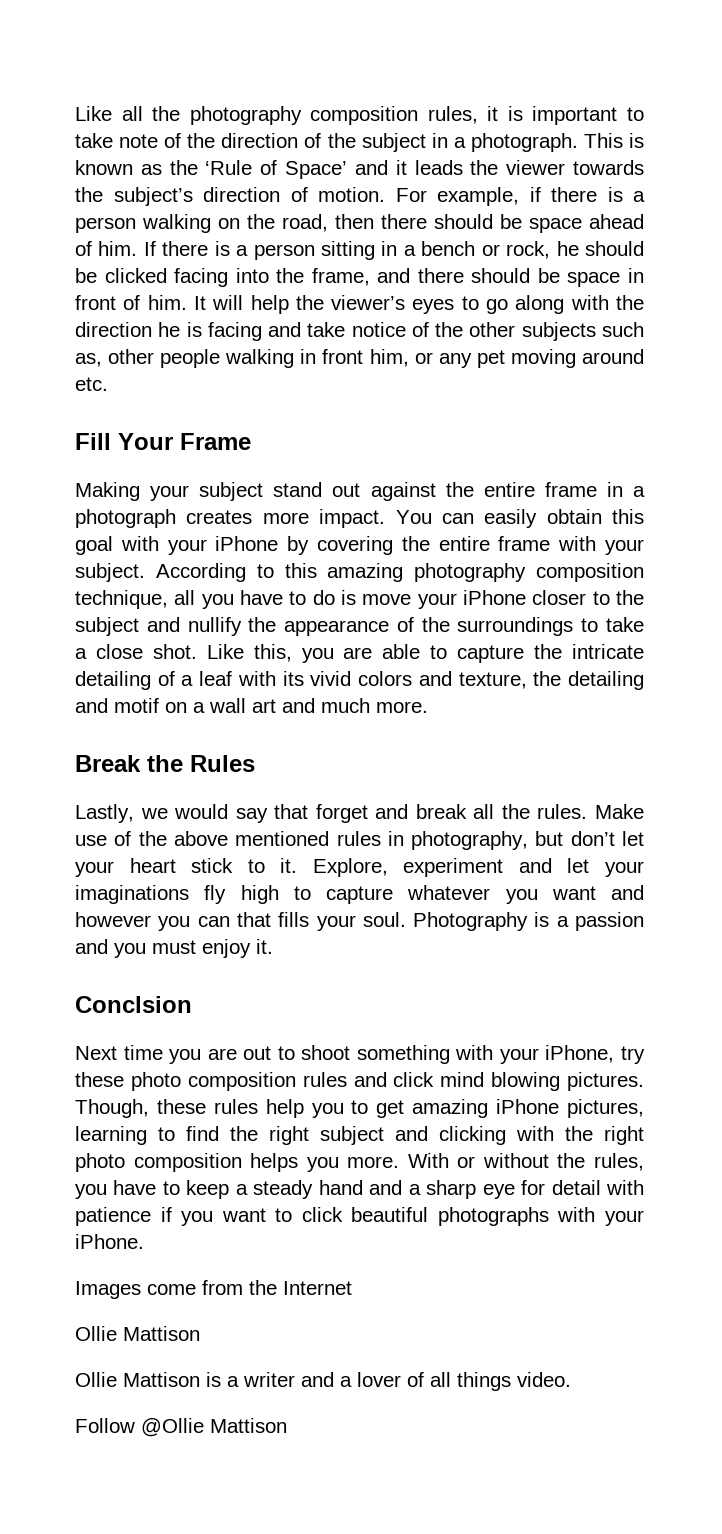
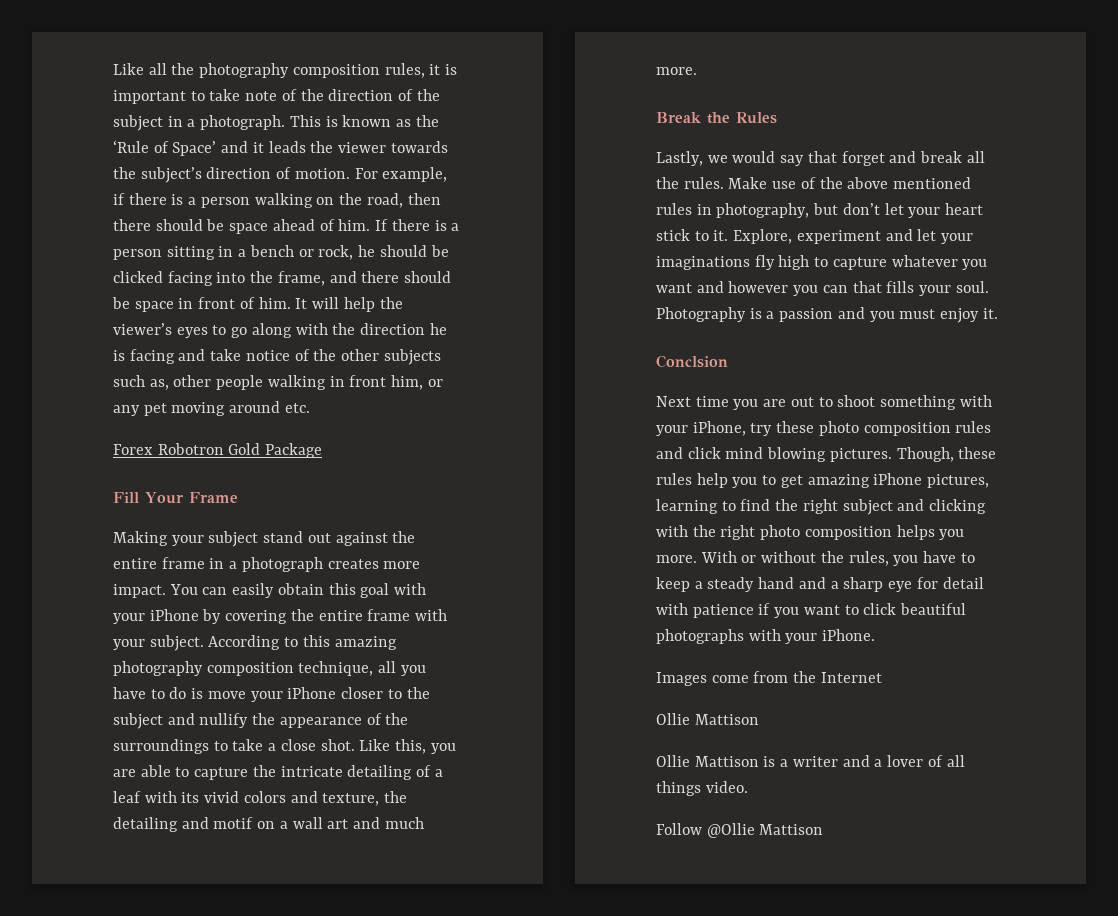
+ Forex Robotron Gold Package

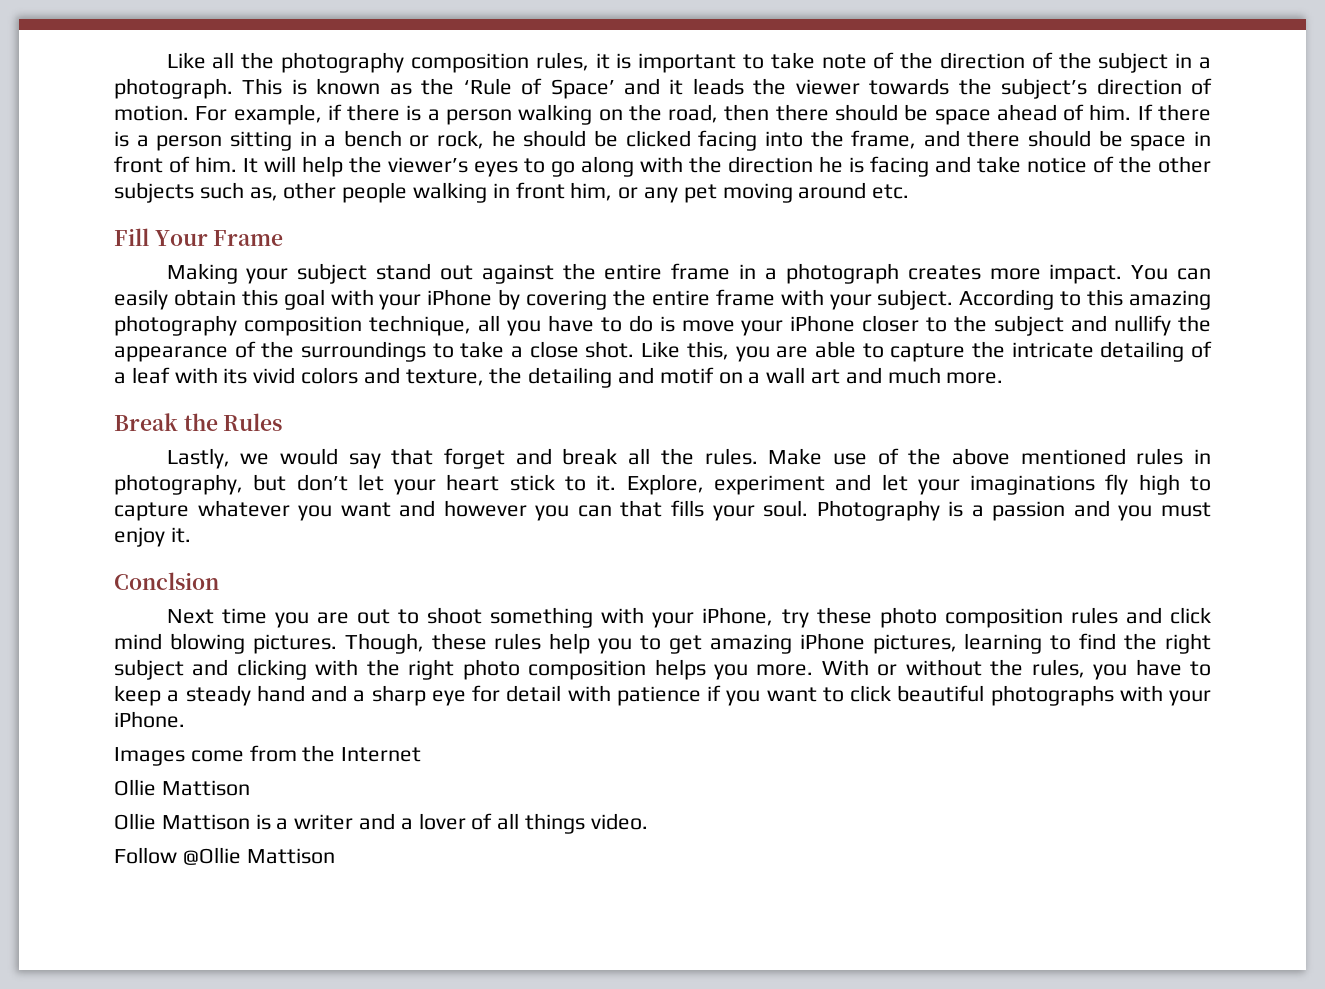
- Forex Robotron Gold Package

